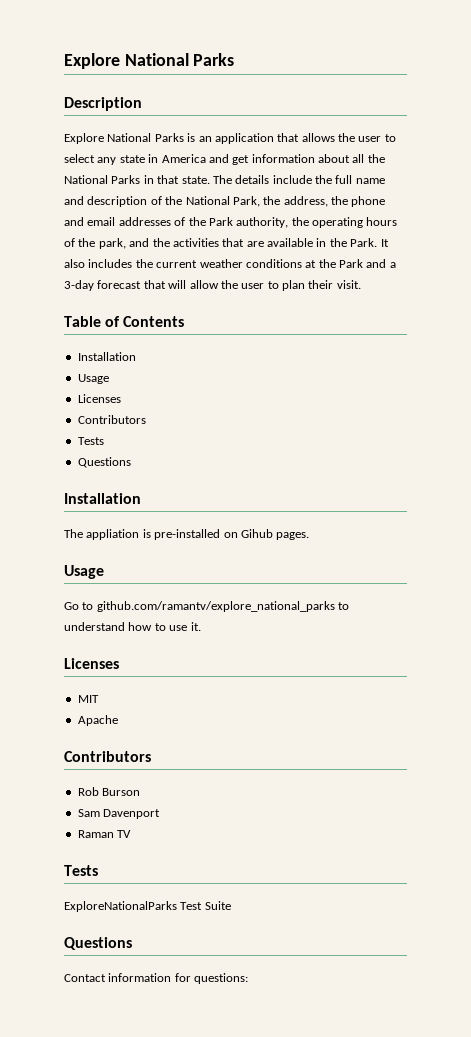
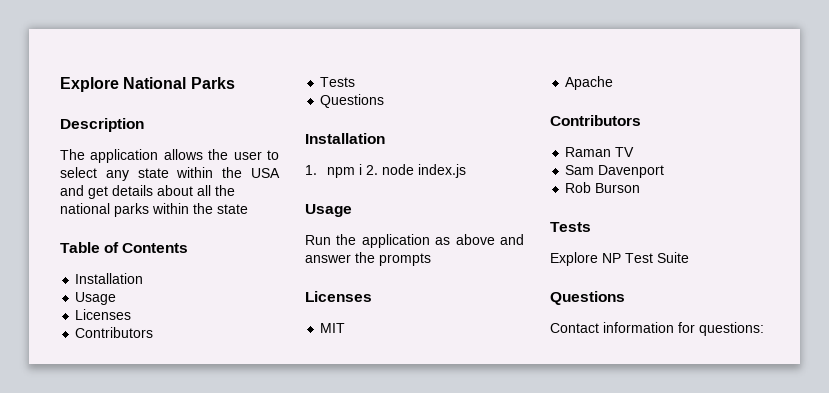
- Explore National Parks is an application that allows the user to select any state in America and get information about all the National Parks in that state. The details include the full name and description of the National Park, the address, the phone and email addresses of the Park authority, the operating hours of the park, and the activities that are available in the Park. It also includes the current weather conditions at the Park and a 3-day forecast that will allow the user to plan their visit.
+ The application allows the user to select any state within the USA and get details about all the national parks within the state
- The appliation is pre-installed on Gihub pages.
+ 1. npm i 2. node index.js
  Usage
- Go to github.com/ramantv/explore_national_parks to understand how to use it.
+ Run the application as above and answer the prompts
- Rob Burson
+ Raman TV
- Raman TV
+ Rob Burson
  Tests
- ExploreNationalParks Test Suite
+ Explore NP Test Suite

